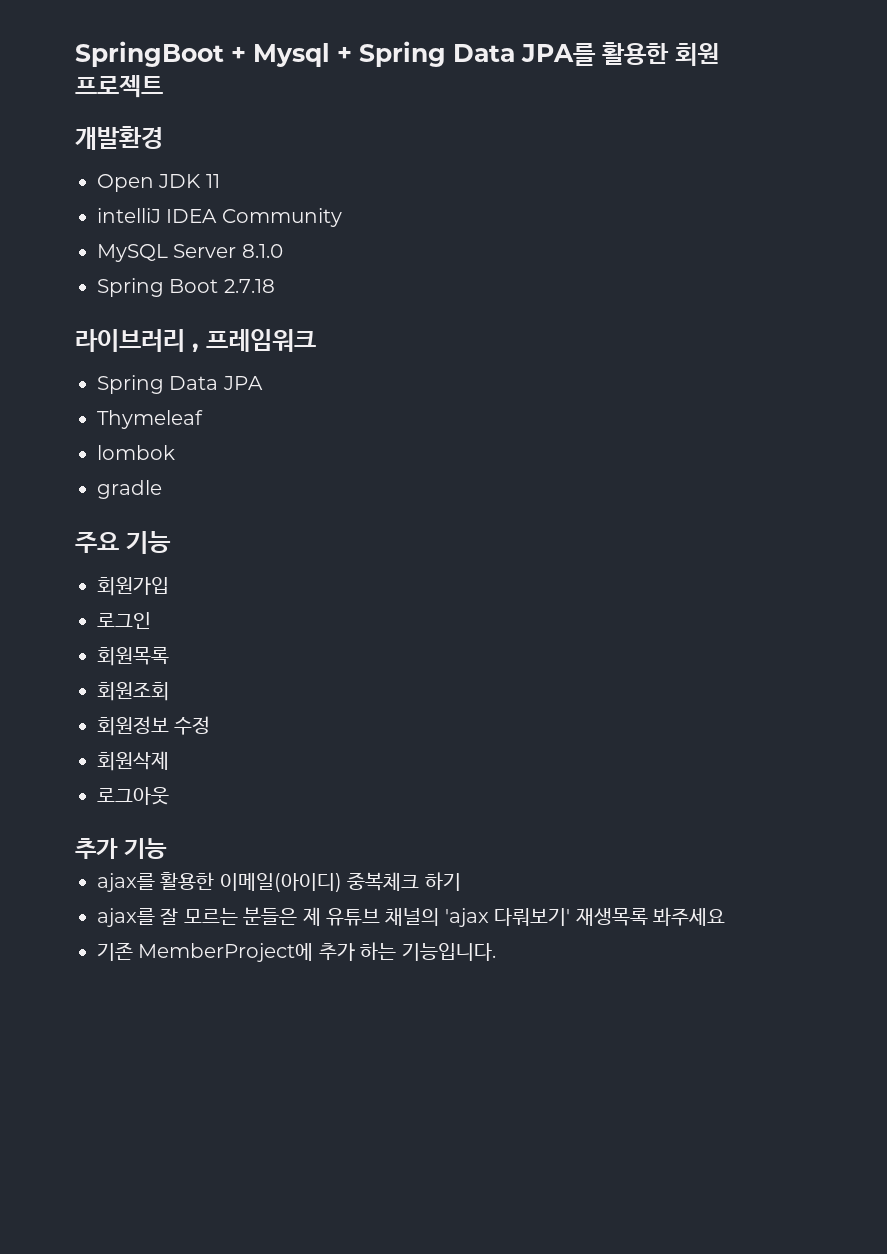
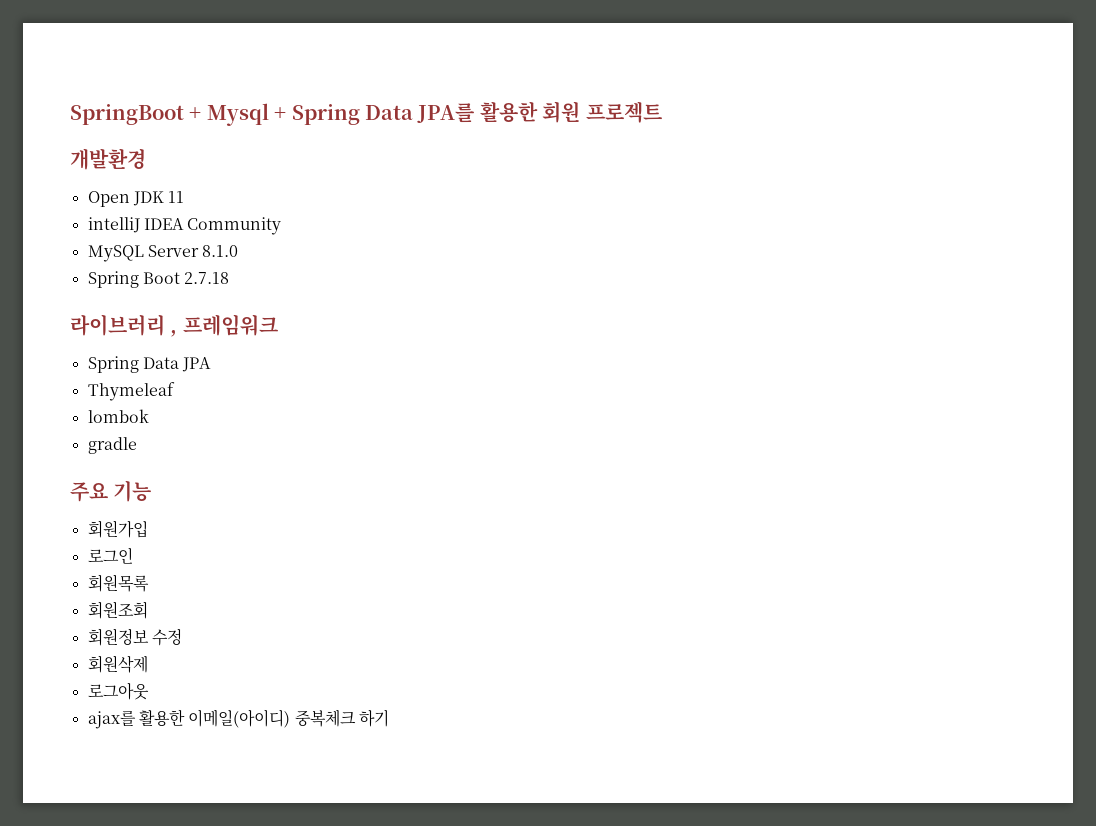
- 추가 기능
- ajax를 잘 모르는 분들은 제 유튜브 채널의 'ajax 다뤄보기' 재생목록 봐주세요
- 기존 MemberProject에 추가 하는 기능입니다.

